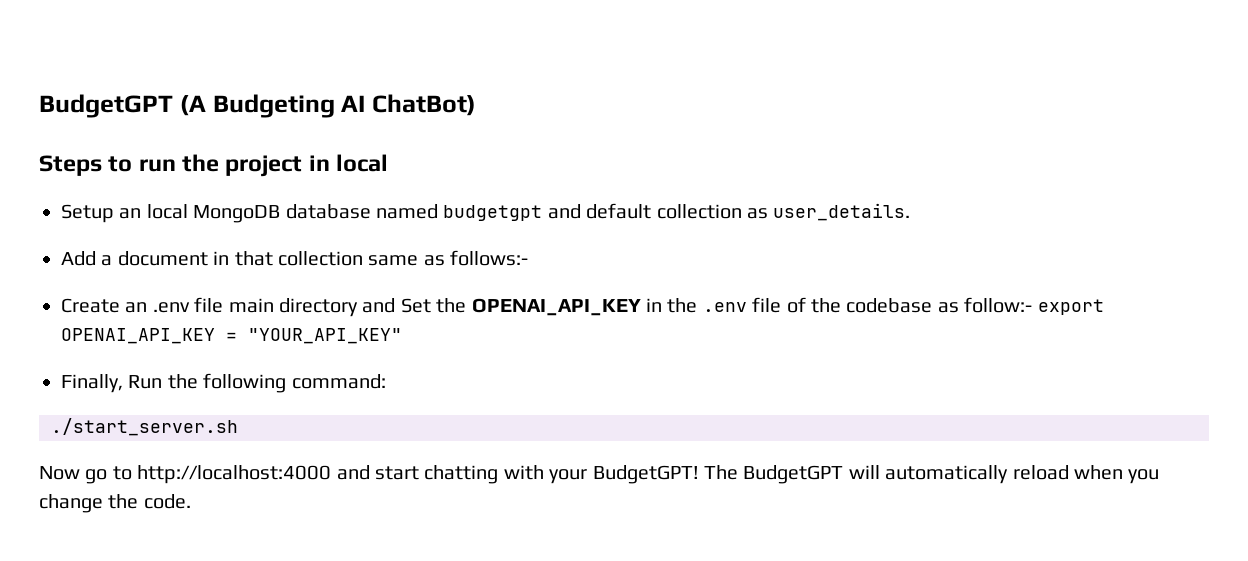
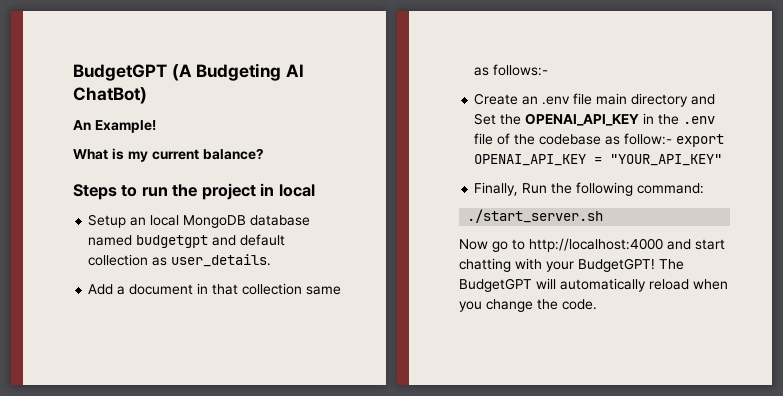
+ An Example!
+ What is my current balance?

